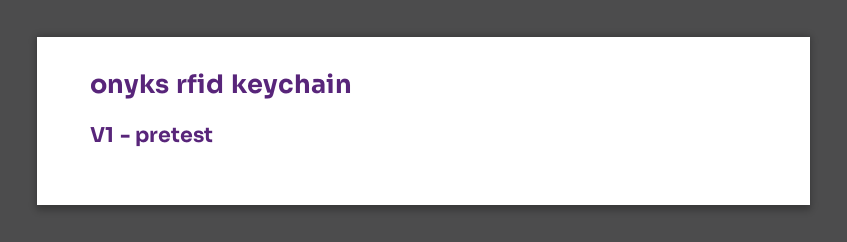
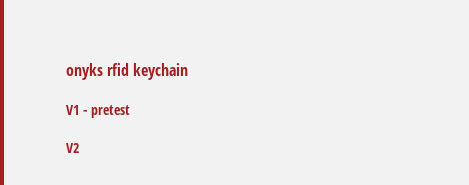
+ V2

